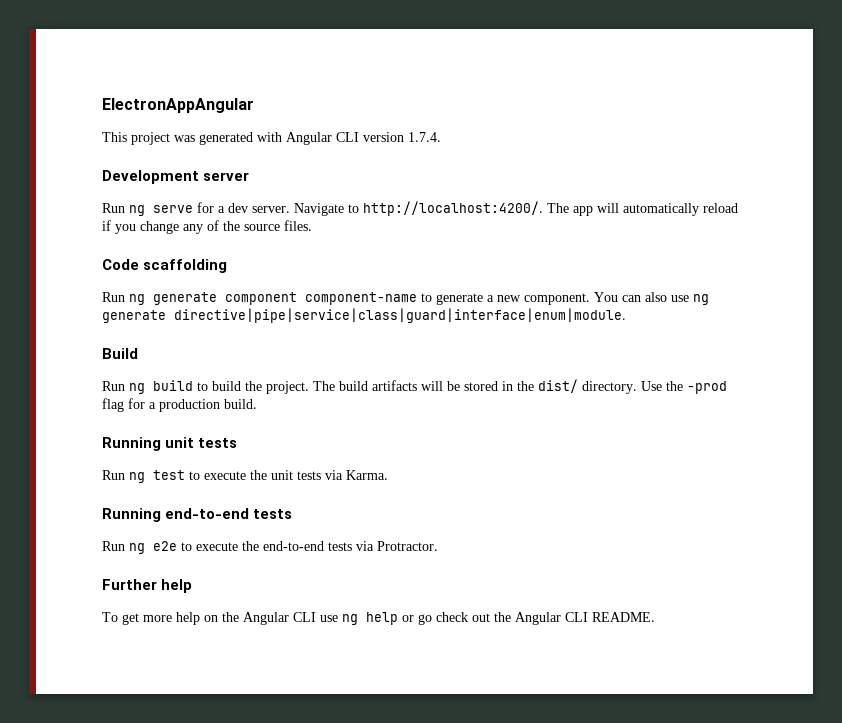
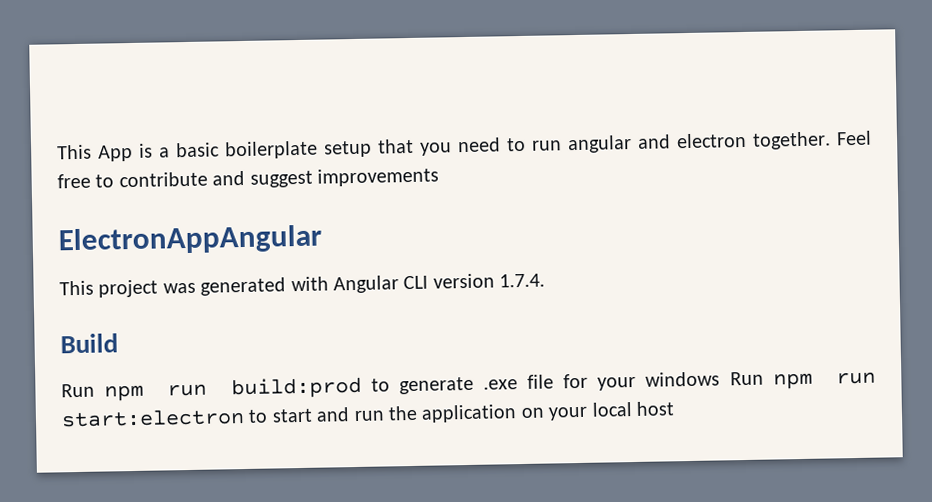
+ This App is a basic boilerplate setup that you need to run angular and electron together. Feel free to contribute and suggest improvements
- Development server
- Run ng serve for a dev server. Navigate to http://localhost:4200/. The app will automatically reload if you change any of the source files.
- Code scaffolding
- Run ng generate component component-name to generate a new component. You can also use ng generate directive|pipe|service|class|guard|interface|enum|module.
  Build
- Run ng build to build the project. The build artifacts will be stored in the dist/ directory. Use the -prod flag for a production build.
- Running unit tests
- Run ng test to execute the unit tests via Karma.
- Running end-to-end tests
- Run ng e2e to execute the end-to-end tests via Protractor.
- Further help
- To get more help on the Angular CLI use ng help or go check out the Angular CLI README.
+ Run npm run build:prod to generate .exe file for your windows Run npm run start:electron to start and run the application on your local host

